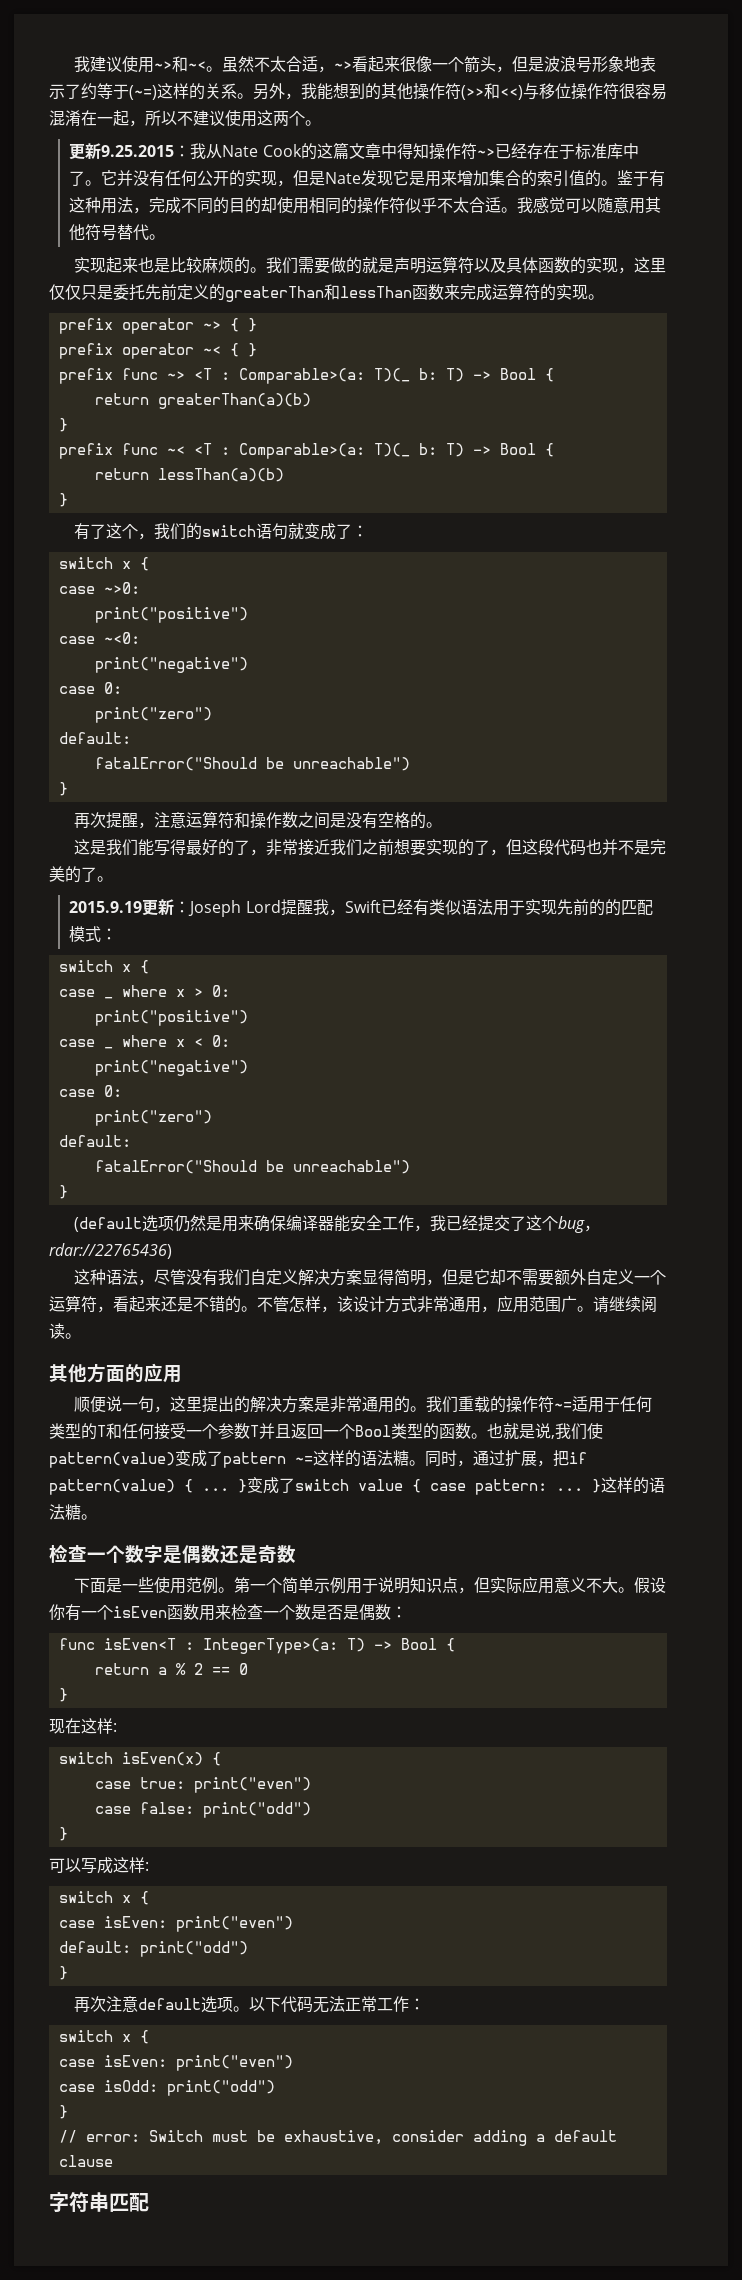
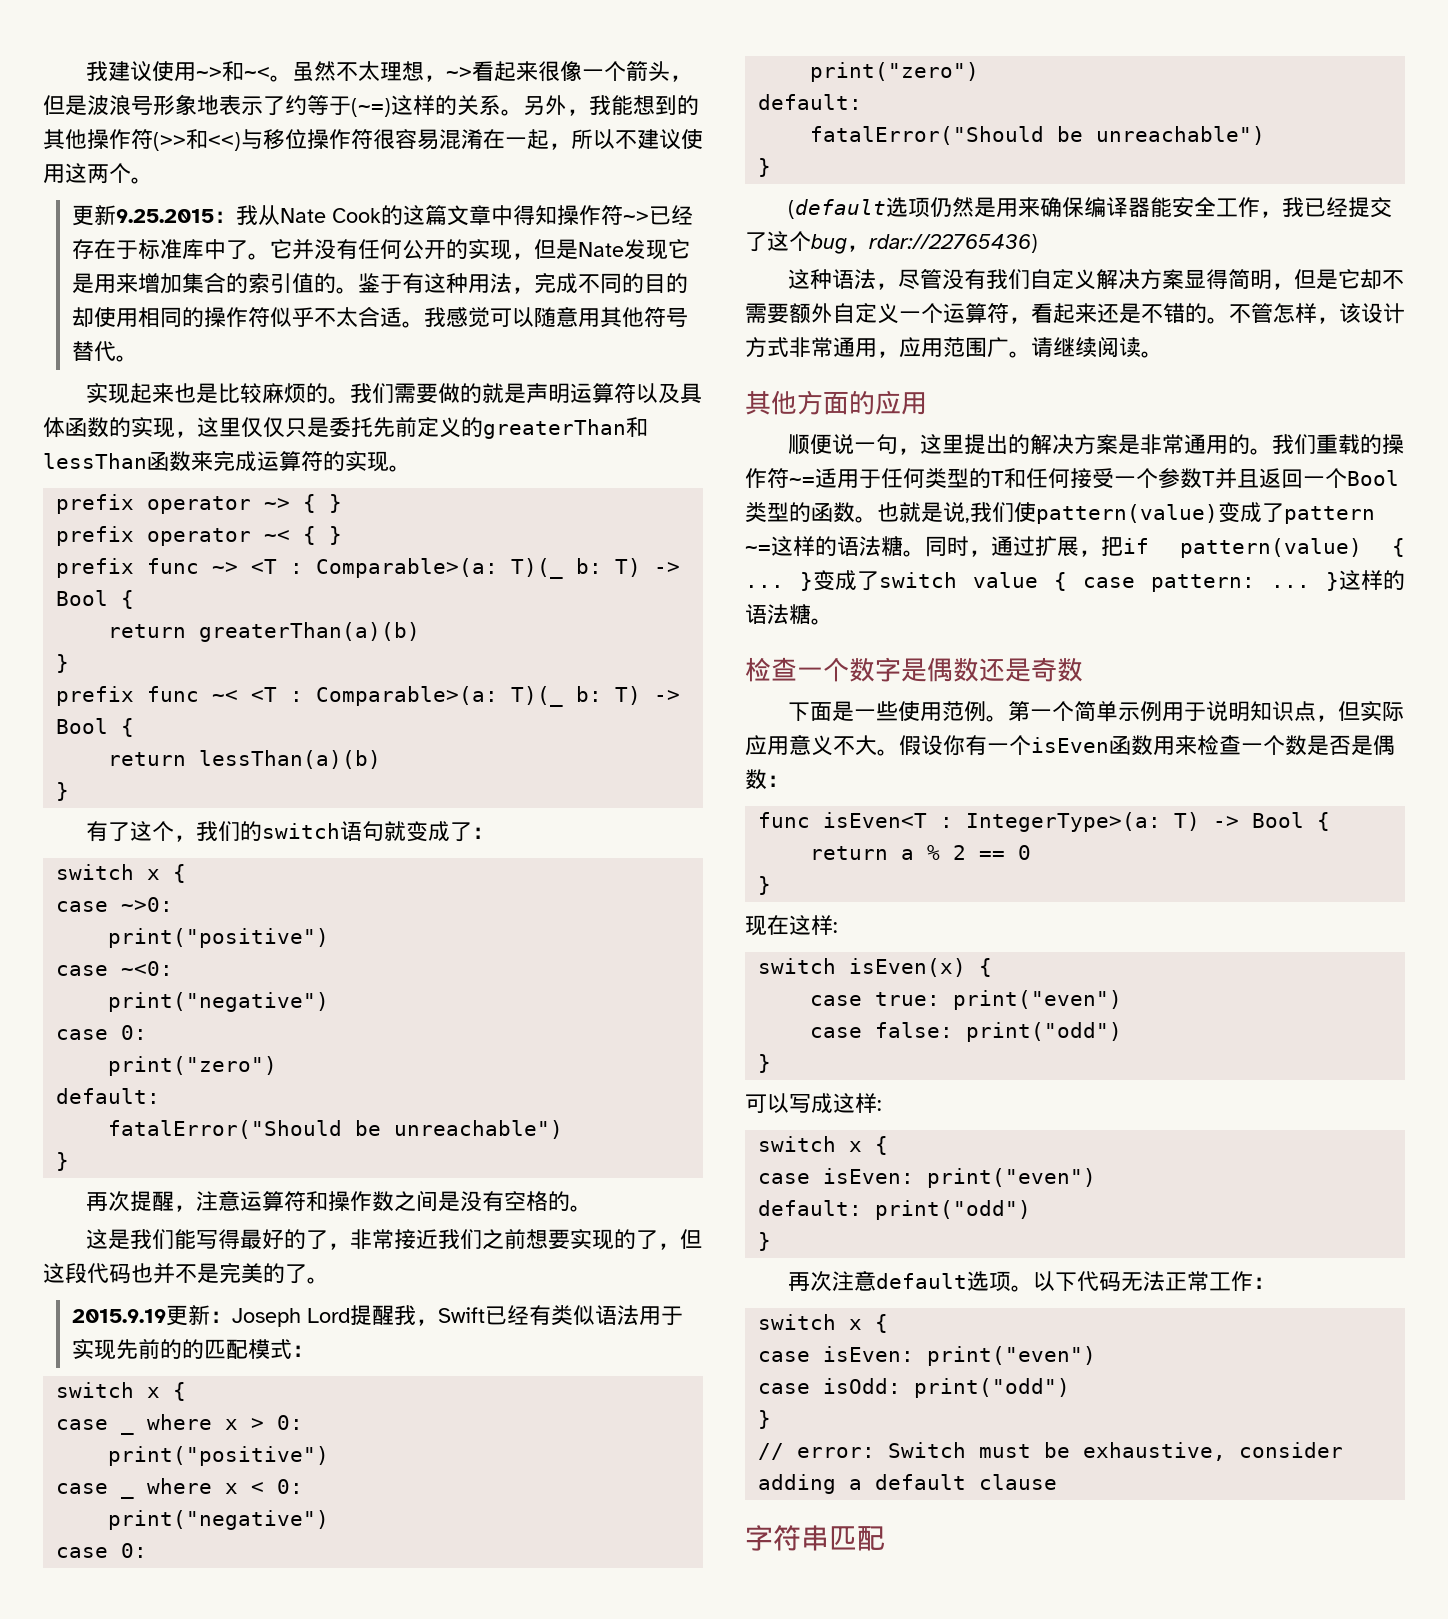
- 虽然不太合适，~>看起来很像一个箭头，但是波浪号形象地表示了约等于(~=)这样的关系。
+ 虽然不太理想，~>看起来很像一个箭头，但是波浪号形象地表示了约等于(~=)这样的关系。

